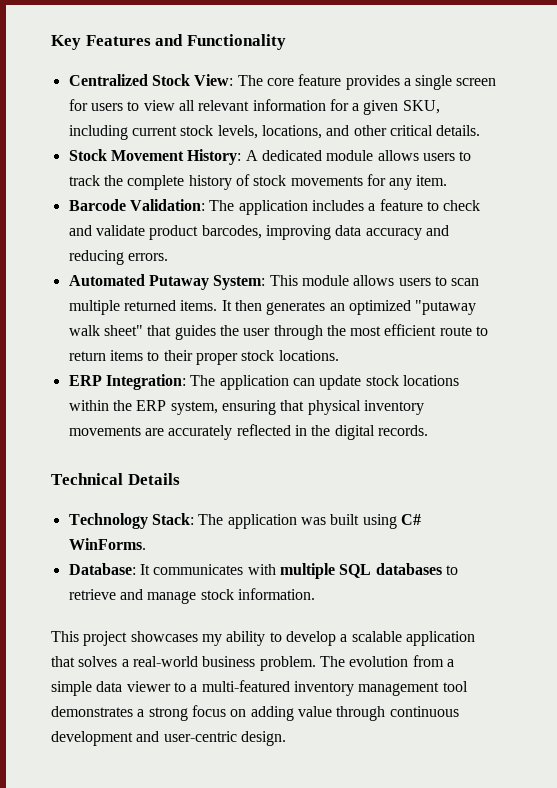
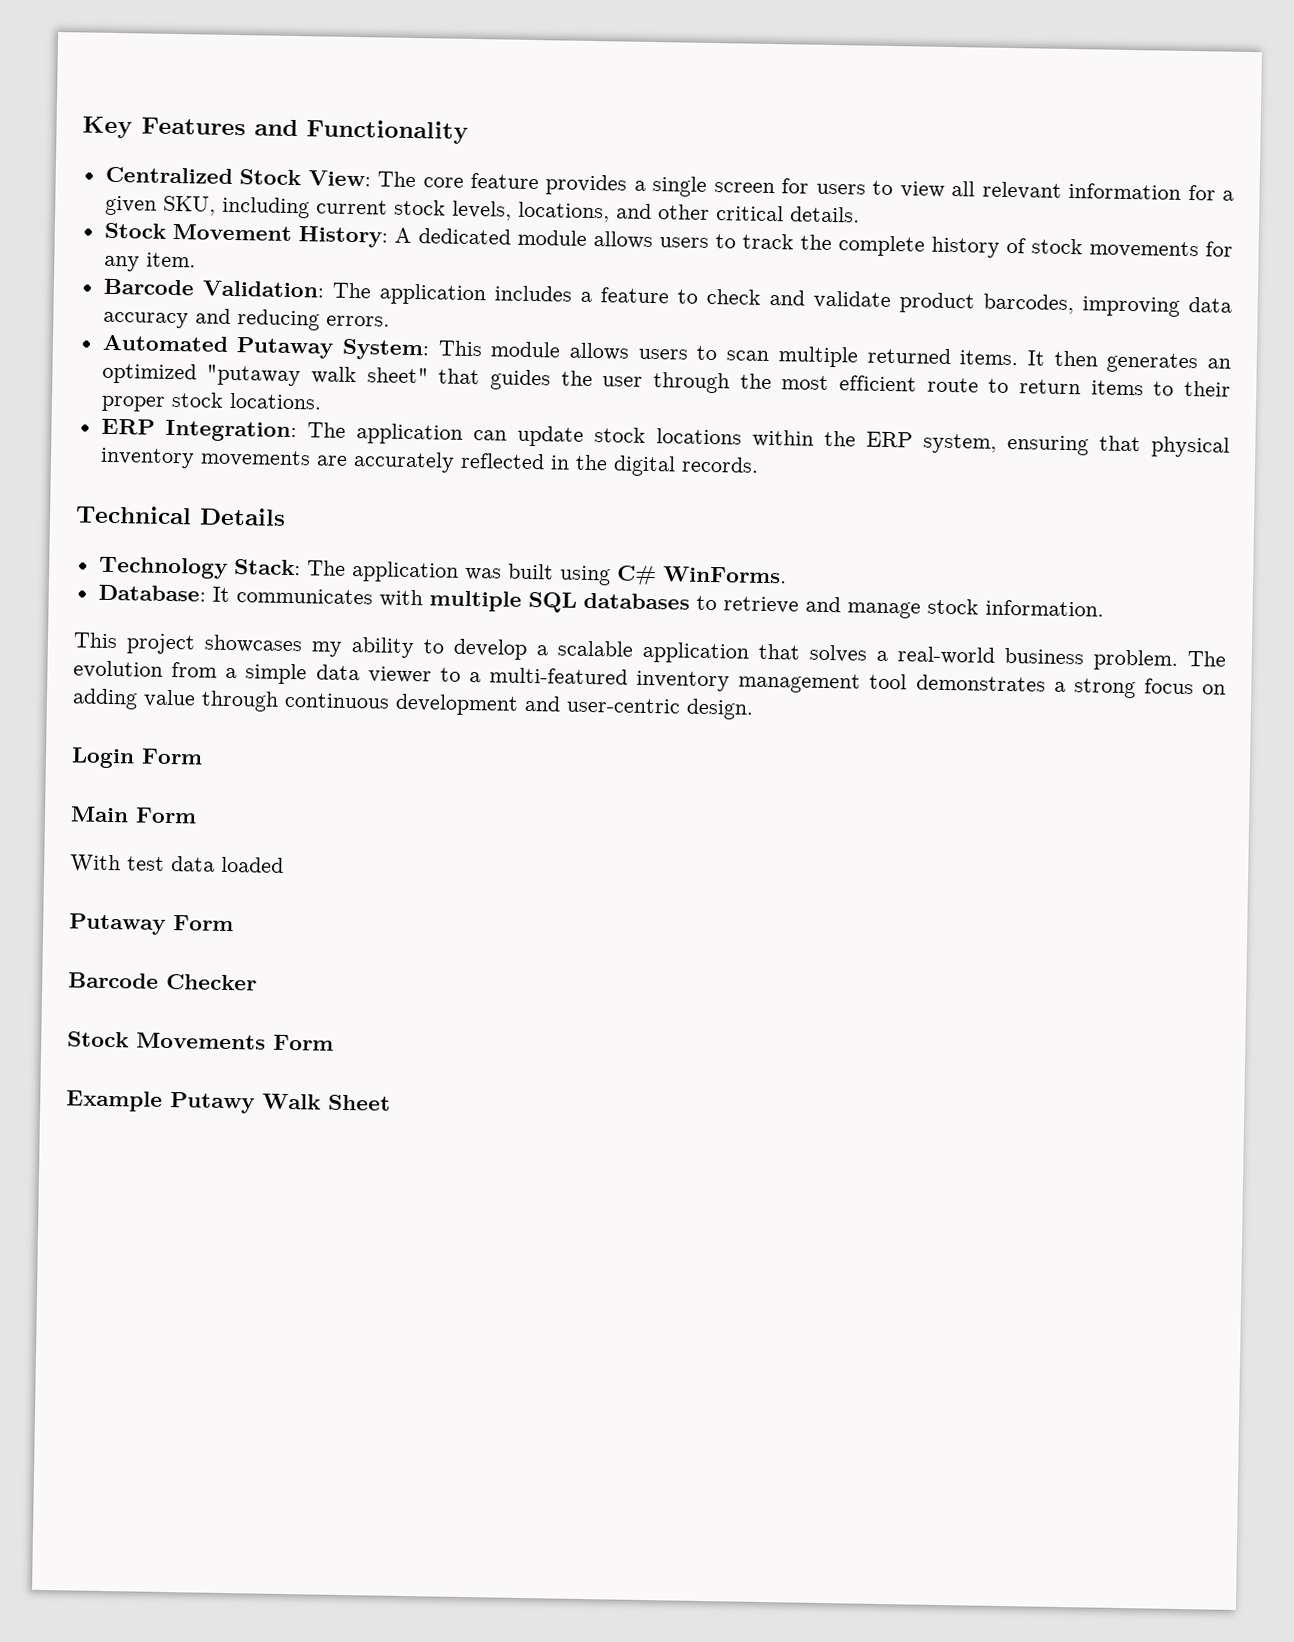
+ Login Form
+ Main Form
+ With test data loaded
+ Putaway Form
+ Barcode Checker
+ Stock Movements Form
+ Example Putawy Walk Sheet

